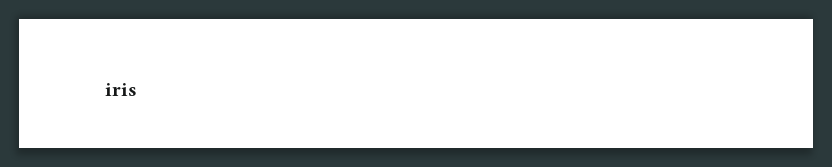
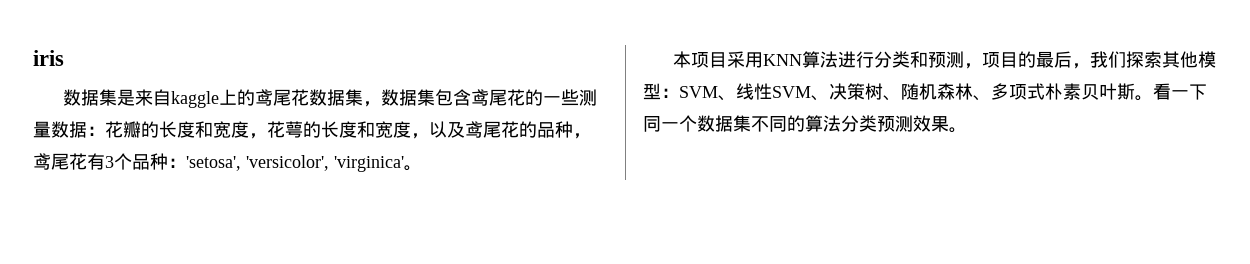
+ 数据集是来自kaggle上的鸢尾花数据集，数据集包含鸢尾花的一些测量数据：花瓣的长度和宽度，花萼的长度和宽度，以及鸢尾花的品种，鸢尾花有3个品种：'setosa', 'versicolor', 'virginica'。
+ 本项目采用KNN算法进行分类和预测，项目的最后，我们探索其他模型：SVM、线性SVM、决策树、随机森林、多项式朴素贝叶斯。看一下同一个数据集不同的算法分类预测效果。

